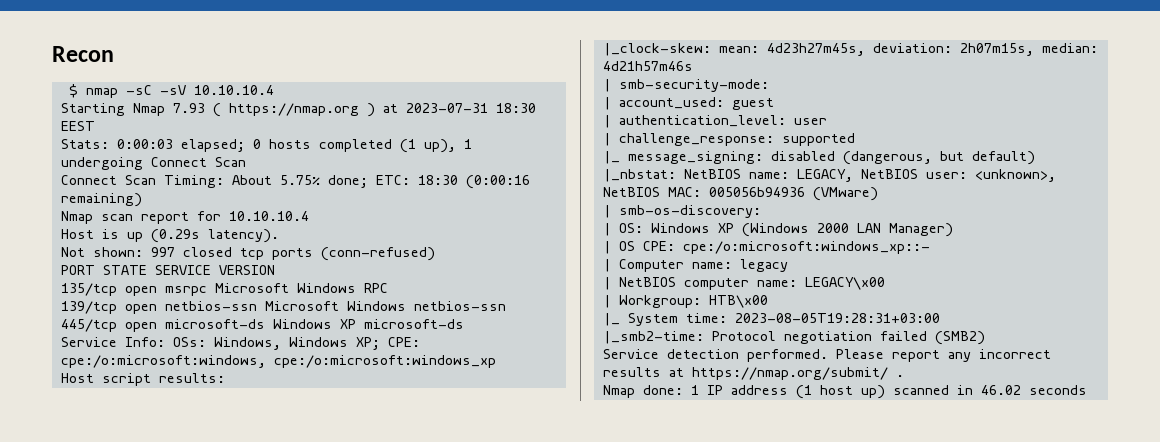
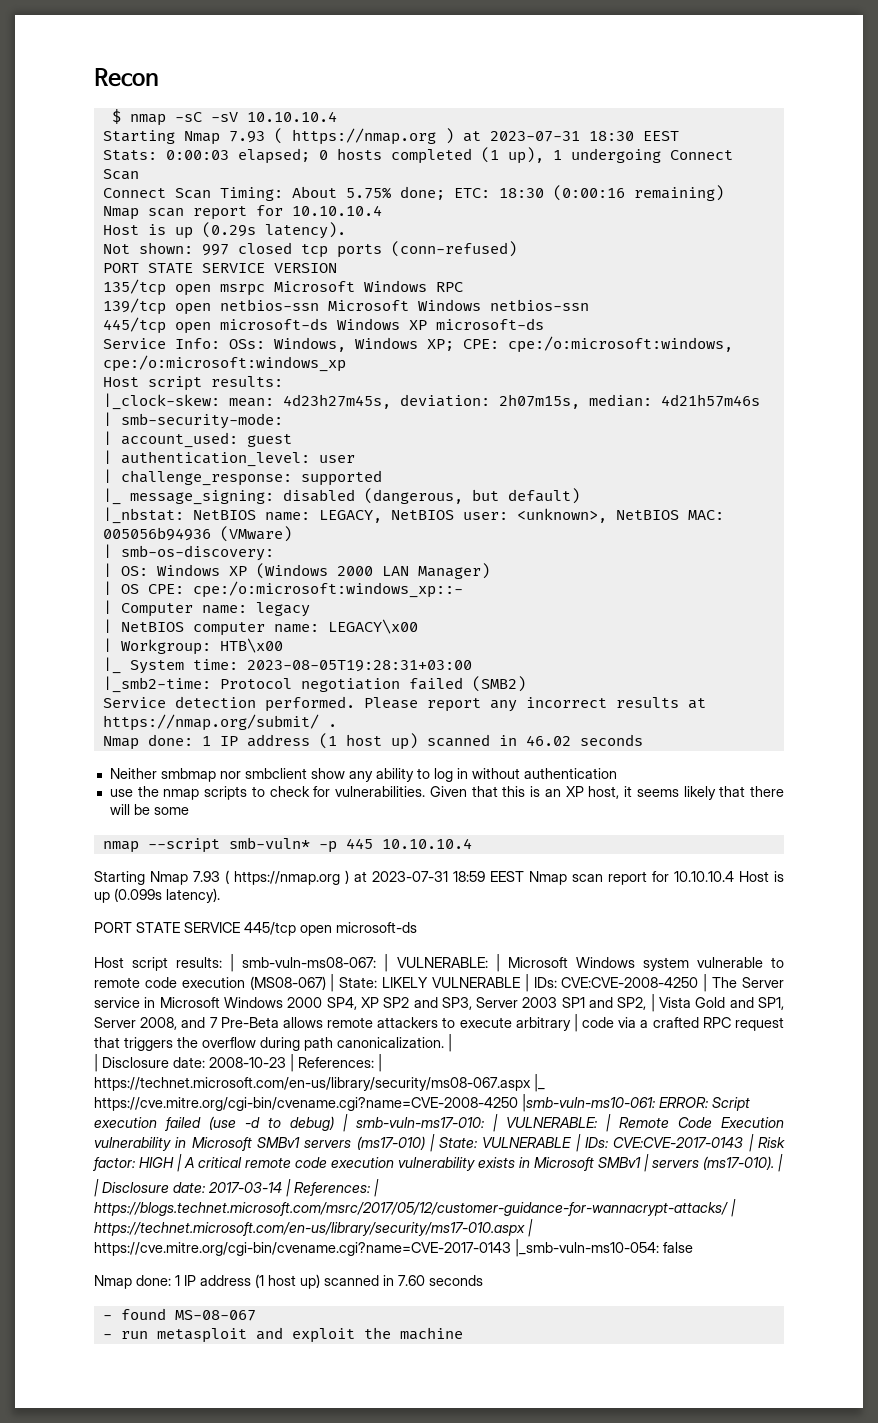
+ Neither smbmap nor smbclient show any ability to log in without authentication
+ use the nmap scripts to check for vulnerabilities. Given that this is an XP host, it seems likely that there will be some
+ nmap --script smb-vuln* -p 445 10.10.10.4
+ Starting Nmap 7.93 ( https://nmap.org ) at 2023-07-31 18:59 EEST Nmap scan report for 10.10.10.4 Host is up (0.099s latency).
+ PORT STATE SERVICE 445/tcp open microsoft-ds
+ Host script results: | smb-vuln-ms08-067: | VULNERABLE: | Microsoft Windows system vulnerable to remote code execution (MS08-067) | State: LIKELY VULNERABLE | IDs: CVE:CVE-2008-4250 | The Server service in Microsoft Windows 2000 SP4, XP SP2 and SP3, Server 2003 SP1 and SP2, | Vista Gold and SP1, Server 2008, and 7 Pre-Beta allows remote attackers to execute arbitrary | code via a crafted RPC request that triggers the overflow during path canonicalization. |
+ | Disclosure date: 2008-10-23 | References: | https://technet.microsoft.com/en-us/library/security/ms08-067.aspx |_ https://cve.mitre.org/cgi-bin/cvename.cgi?name=CVE-2008-4250 |smb-vuln-ms10-061: ERROR: Script execution failed (use -d to debug) | smb-vuln-ms17-010: | VULNERABLE: | Remote Code Execution vulnerability in Microsoft SMBv1 servers (ms17-010) | State: VULNERABLE | IDs: CVE:CVE-2017-0143 | Risk factor: HIGH | A critical remote code execution vulnerability exists in Microsoft SMBv1 | servers (ms17-010). |
+ | Disclosure date: 2017-03-14 | References: | https://blogs.technet.microsoft.com/msrc/2017/05/12/customer-guidance-for-wannacrypt-attacks/ | https://technet.microsoft.com/en-us/library/security/ms17-010.aspx | https://cve.mitre.org/cgi-bin/cvename.cgi?name=CVE-2017-0143 |_smb-vuln-ms10-054: false
+ Nmap done: 1 IP address (1 host up) scanned in 7.60 seconds
+ - found MS-08-067
+ - run metasploit and exploit the machine

